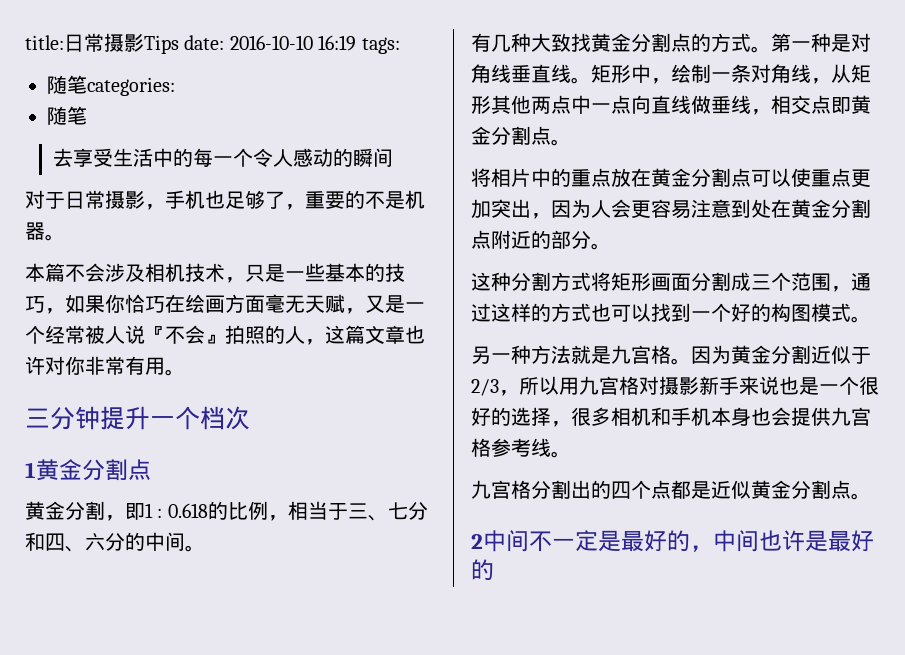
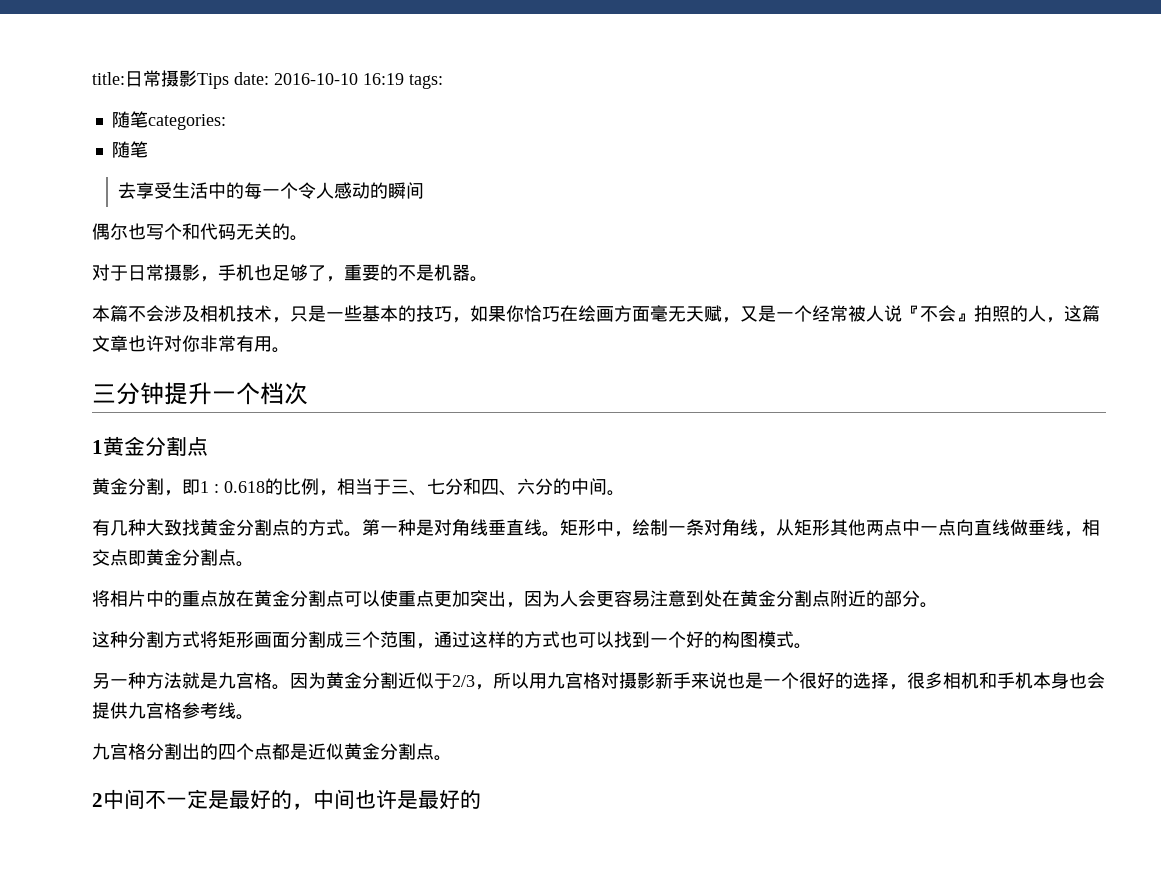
+ 偶尔也写个和代码无关的。

